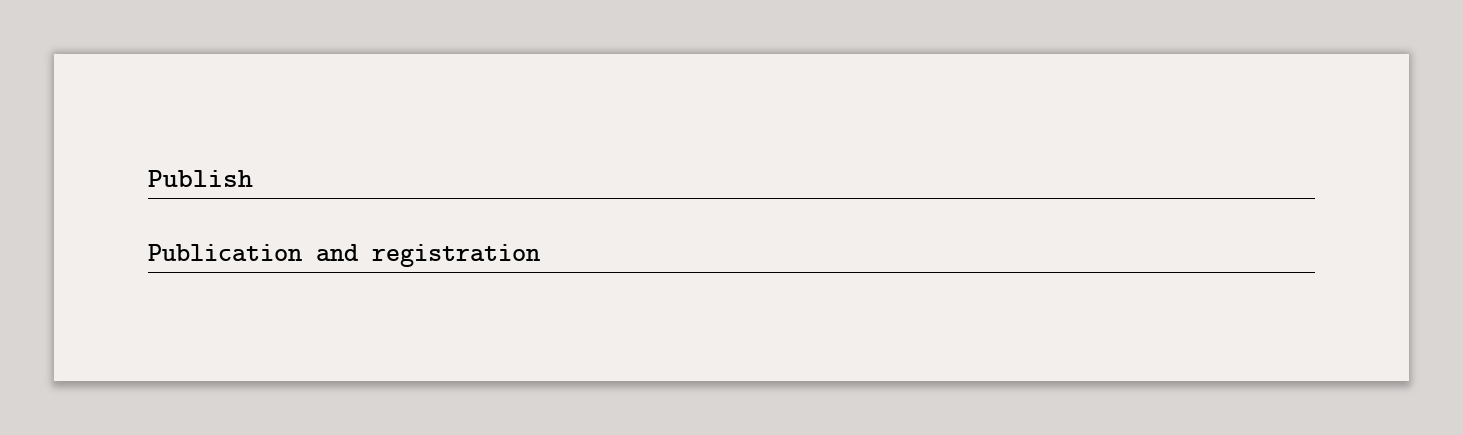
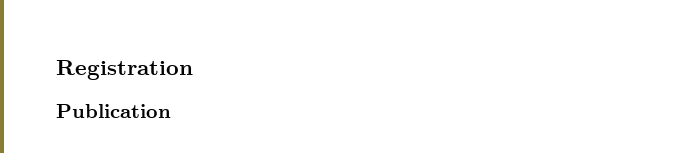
- Publish
+ Registration
- Publication and registration
+ Publication

